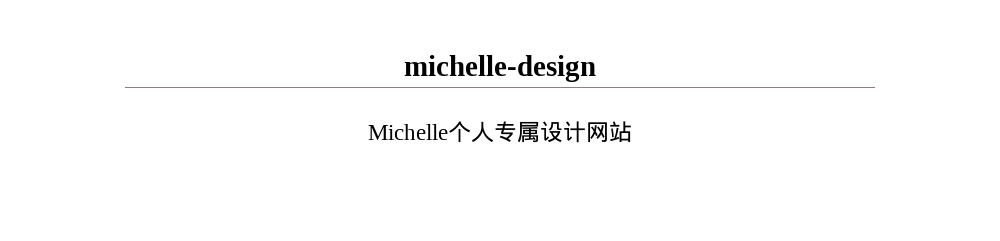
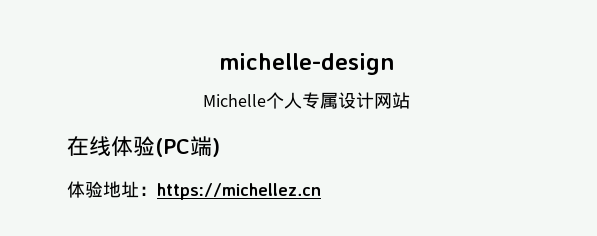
+ 在线体验(PC端)
+ 体验地址：https://michellez.cn

